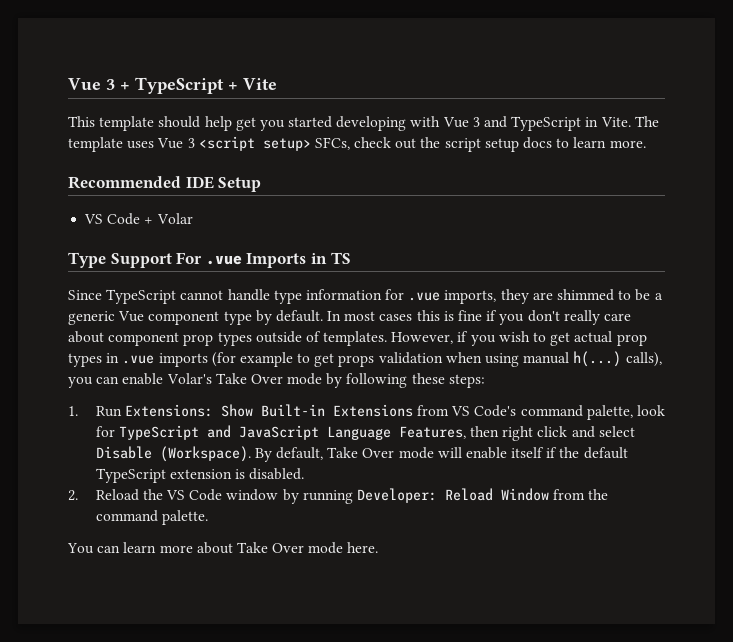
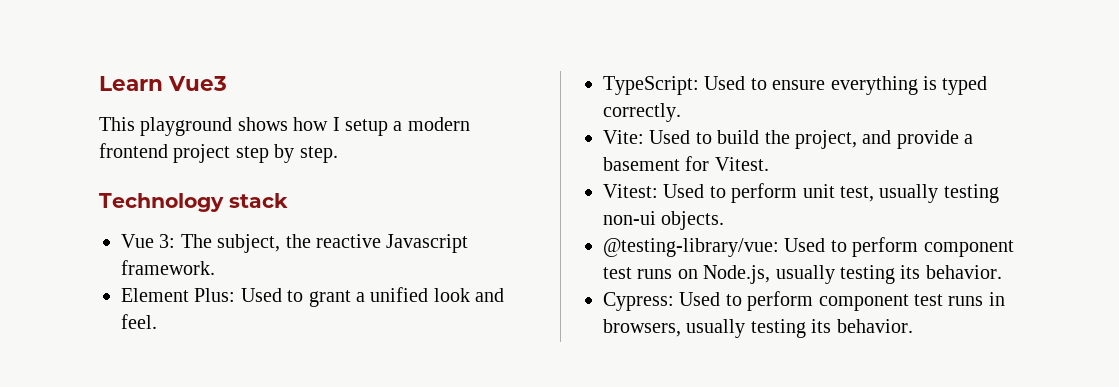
- Vue 3 + TypeScript + Vite
- This template should help get you started developing with Vue 3 and TypeScript in Vite. The template uses Vue 3 <script setup> SFCs, check out the script setup docs to learn more.
- Recommended IDE Setup
- VS Code + Volar
- Type Support For .vue Imports in TS
- Since TypeScript cannot handle type information for .vue imports, they are shimmed to be a generic Vue component type by default. In most cases this is fine if you don't really care about component prop types outside of templates. However, if you wish to get actual prop types in .vue imports (for example to get props validation when using manual h(...) calls), you can enable Volar's Take Over mode by following these steps:
- 1. Run Extensions: Show Built-in Extensions from VS Code's command palette, look for TypeScript and JavaScript Language Features, then right click and select Disable (Workspace). By default, Take Over mode will enable itself if the default TypeScript extension is disabled.
- 2. Reload the VS Code window by running Developer: Reload Window from the command palette.
- You can learn more about Take Over mode here.
+ Learn Vue3
+ This playground shows how I setup a modern frontend project step by step.
+ Technology stack
+ Vue 3: The subject, the reactive Javascript framework.
+ Element Plus: Used to grant a unified look and feel.
+ TypeScript: Used to ensure everything is typed correctly.
+ Vite: Used to build the project, and provide a basement for Vitest.
+ Vitest: Used to perform unit test, usually testing non-ui objects.
+ @testing-library/vue: Used to perform component test runs on Node.js, usually testing its behavior.
+ Cypress: Used to perform component test runs in browsers, usually testing its behavior.

